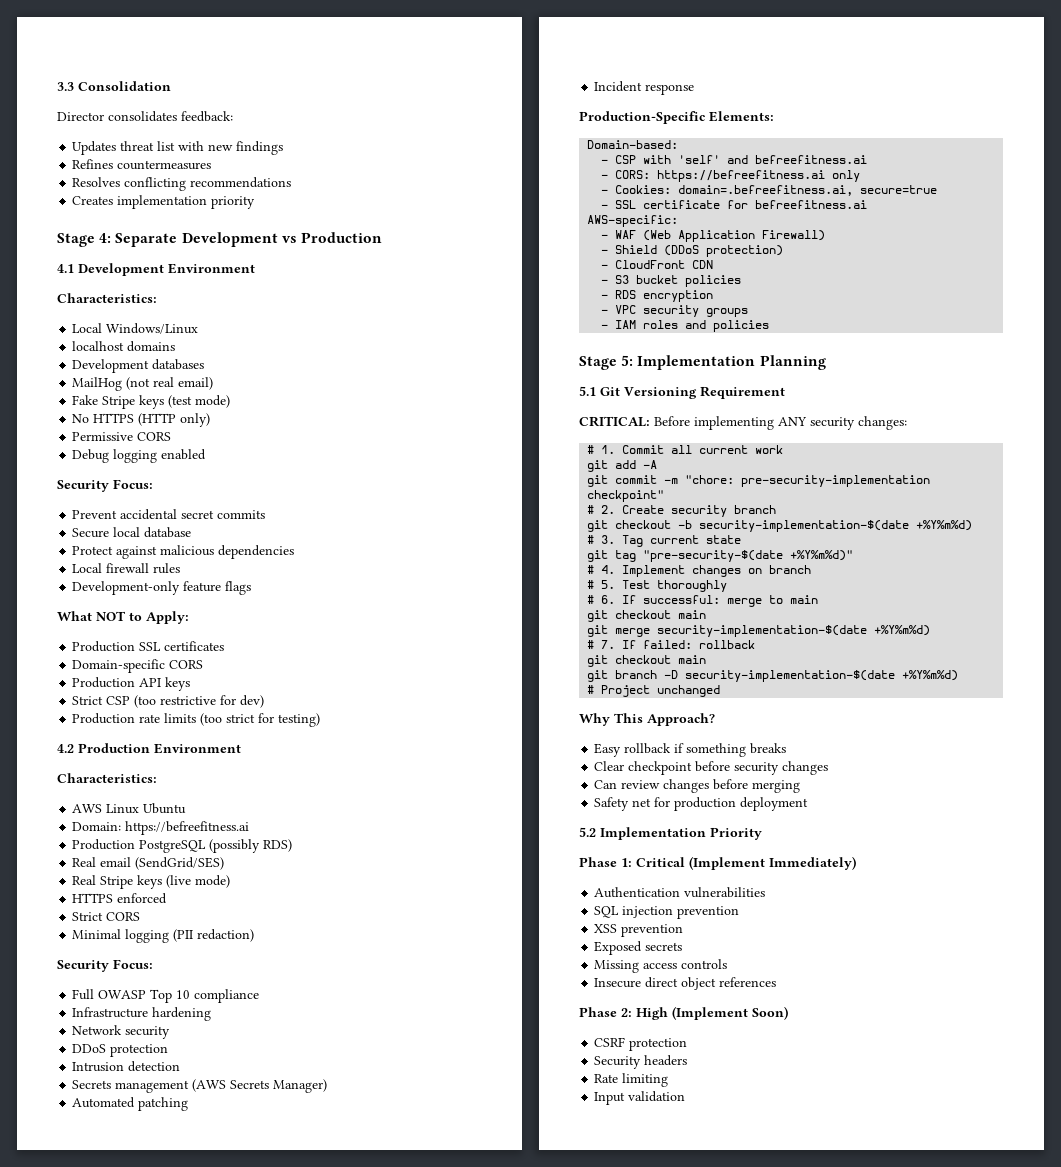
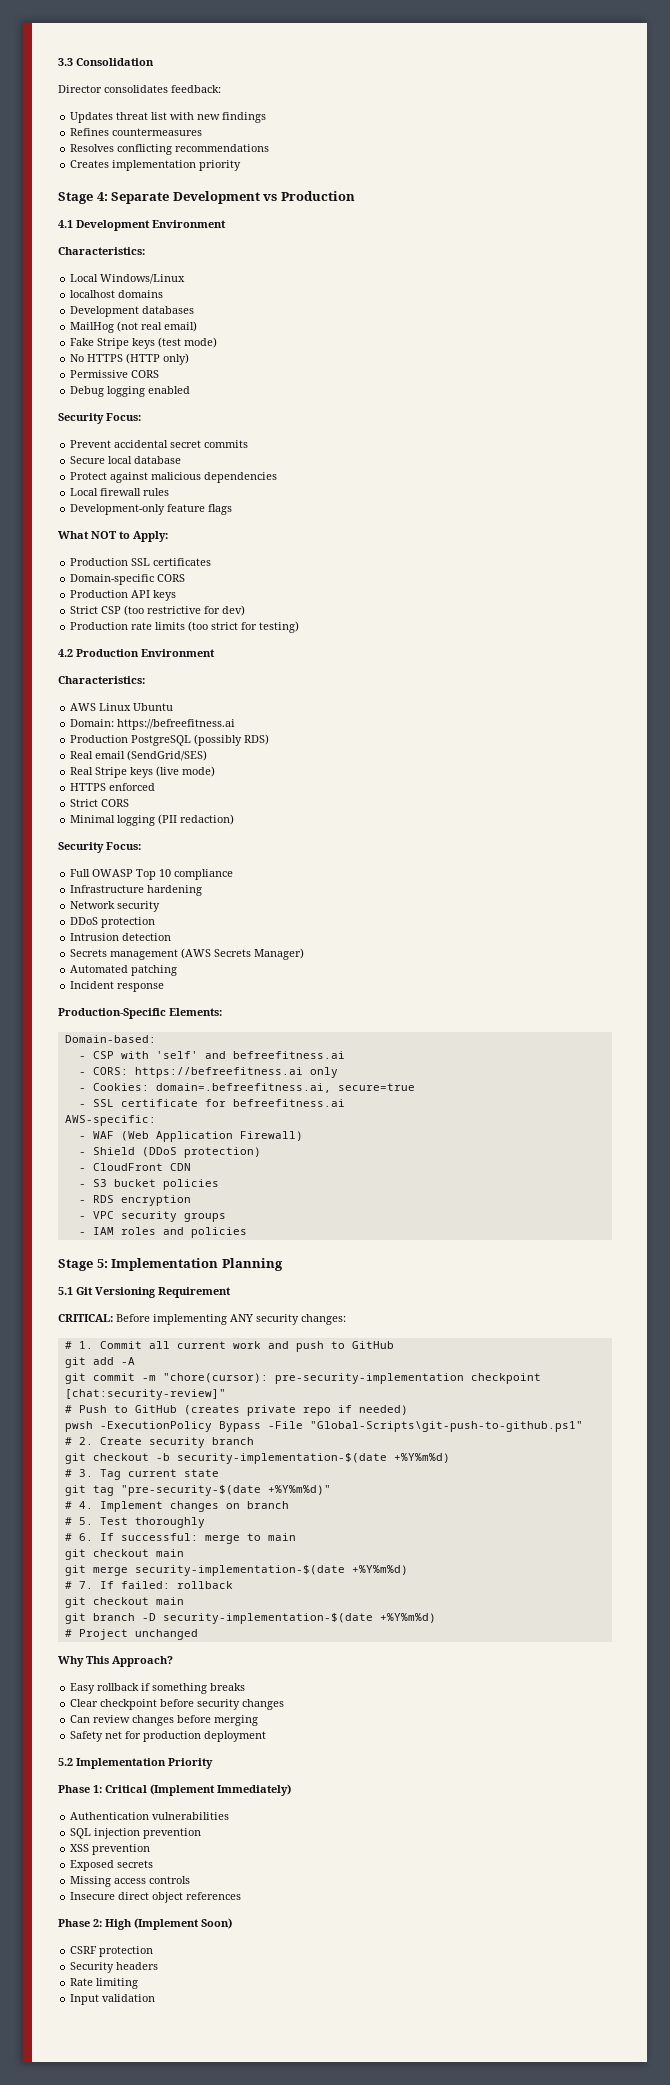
- # 1. Commit all current work
+ # 1. Commit all current work and push to GitHub
- git commit -m "chore: pre-security-implementation checkpoint"
+ git commit -m "chore(cursor): pre-security-implementation checkpoint [chat:security-review]"
+ # Push to GitHub (creates private repo if needed)
+ pwsh -ExecutionPolicy Bypass -File "Global-Scripts\git-push-to-github.ps1"

